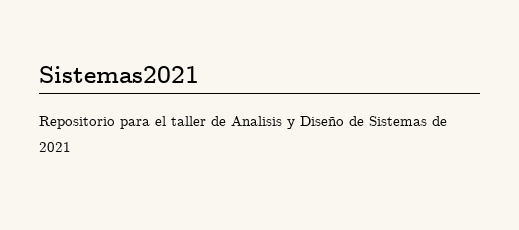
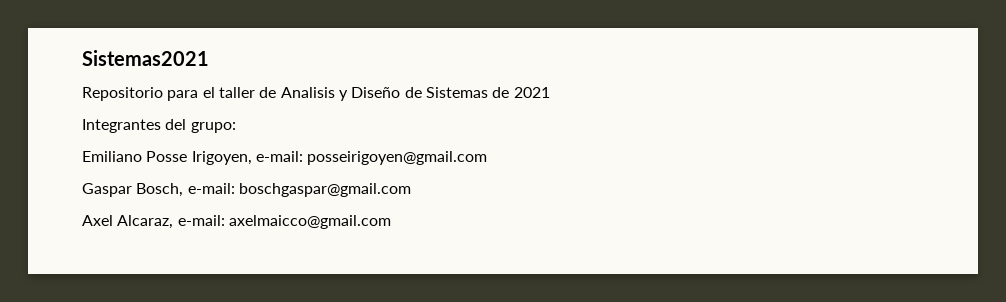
+ Integrantes del grupo:
+ Emiliano Posse Irigoyen, e-mail: posseirigoyen@gmail.com
+ Gaspar Bosch, e-mail: boschgaspar@gmail.com
+ Axel Alcaraz, e-mail: axelmaicco@gmail.com

